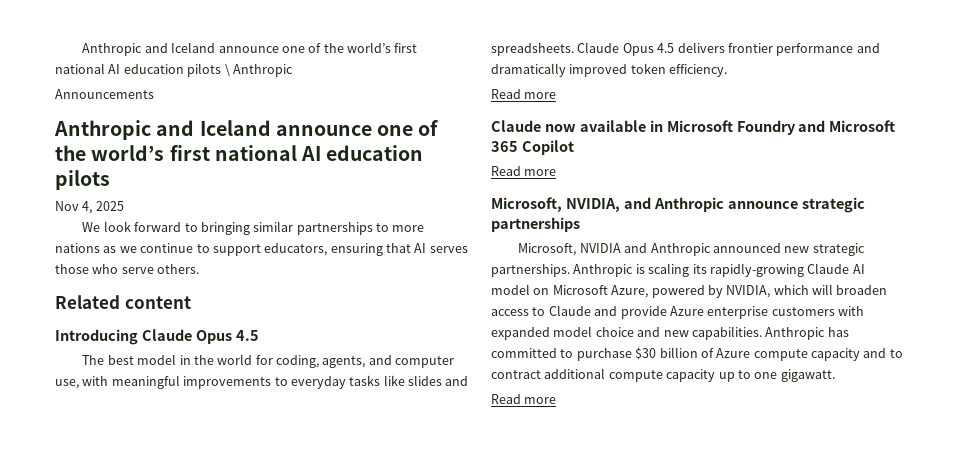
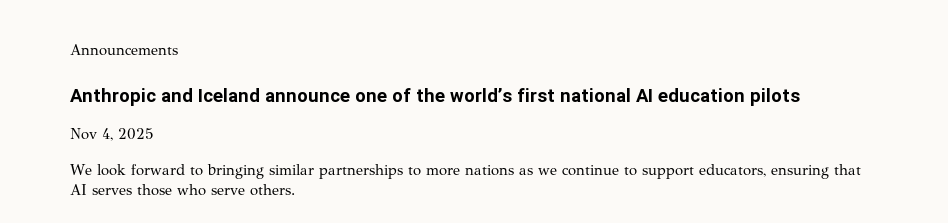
- Anthropic and Iceland announce one of the world’s first national AI education pilots \ Anthropic
- Related content
- Introducing Claude Opus 4.5
- The best model in the world for coding, agents, and computer use, with meaningful improvements to everyday tasks like slides and spreadsheets. Claude Opus 4.5 delivers frontier performance and dramatically improved token efficiency.
- Read more
- Claude now available in Microsoft Foundry and Microsoft 365 Copilot
- Read more
- Microsoft, NVIDIA, and Anthropic announce strategic partnerships
- Microsoft, NVIDIA and Anthropic announced new strategic partnerships. Anthropic is scaling its rapidly-growing Claude AI model on Microsoft Azure, powered by NVIDIA, which will broaden access to Claude and provide Azure enterprise customers with expanded model choice and new capabilities. Anthropic has committed to purchase $30 billion of Azure compute capacity and to contract additional compute capacity up to one gigawatt.
- Read more

